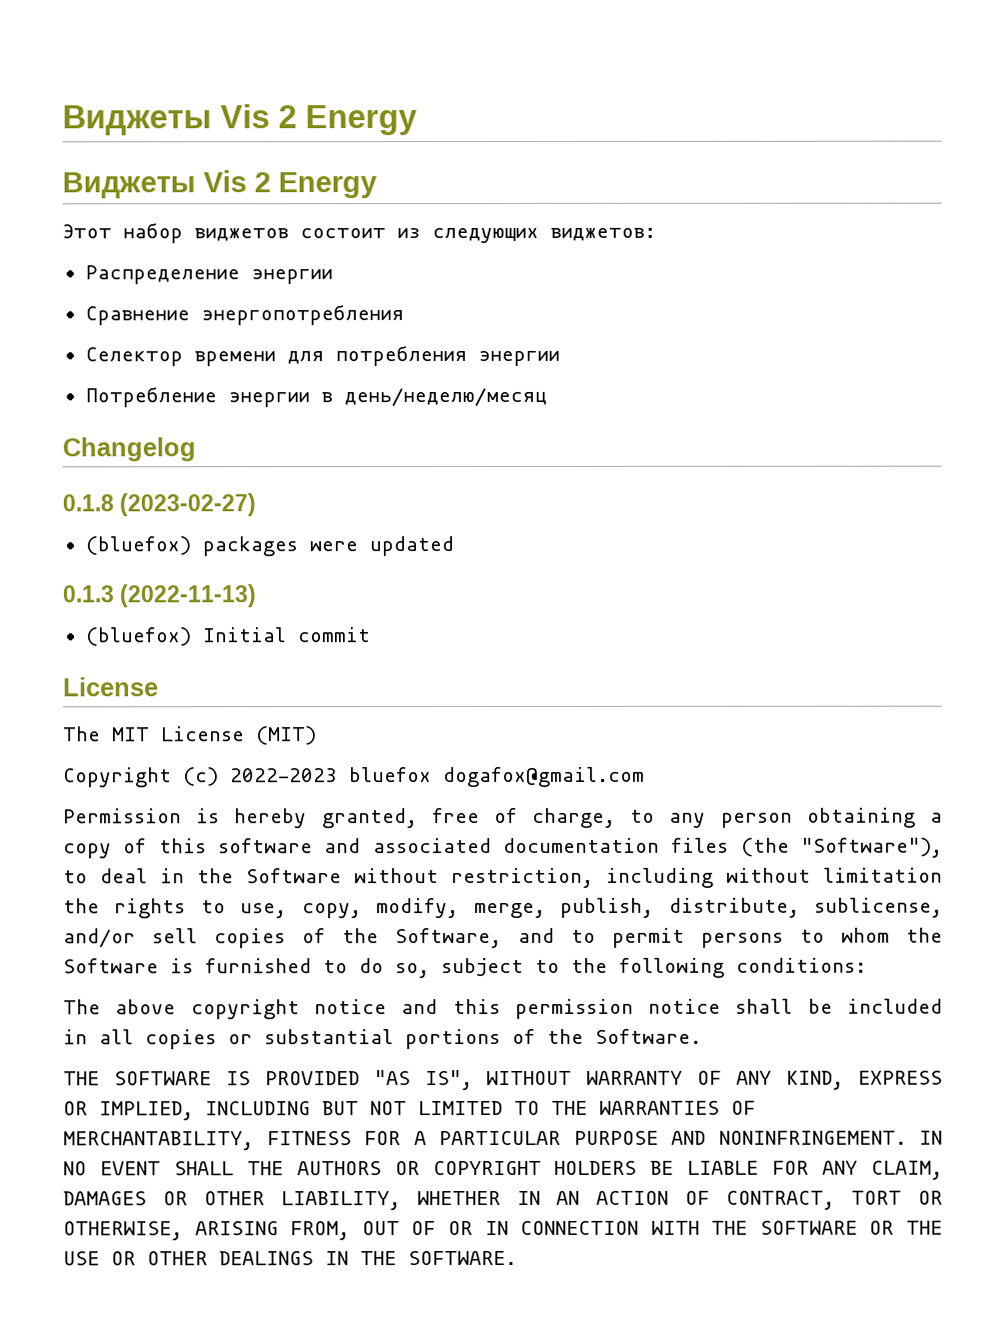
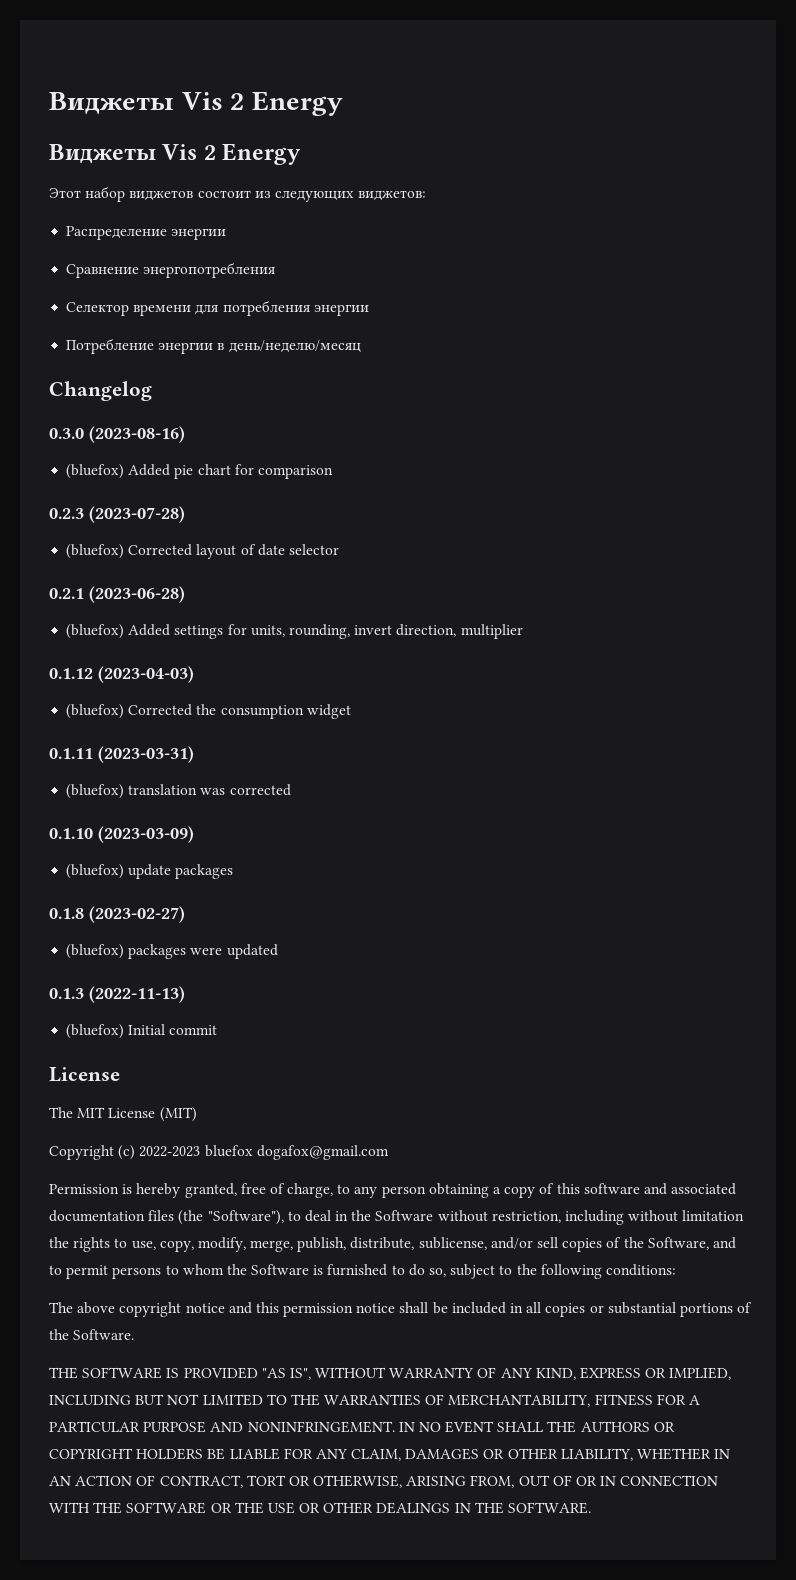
+ 0.3.0 (2023-08-16)
+ (bluefox) Added pie chart for comparison
+ 0.2.3 (2023-07-28)
+ (bluefox) Corrected layout of date selector
+ 0.2.1 (2023-06-28)
+ (bluefox) Added settings for units, rounding, invert direction, multiplier
+ 0.1.12 (2023-04-03)
+ (bluefox) Corrected the consumption widget
+ 0.1.11 (2023-03-31)
+ (bluefox) translation was corrected
+ 0.1.10 (2023-03-09)
+ (bluefox) update packages

